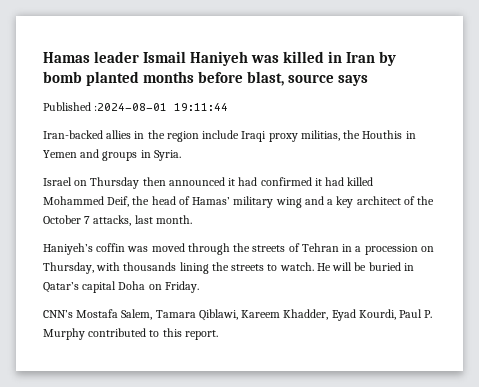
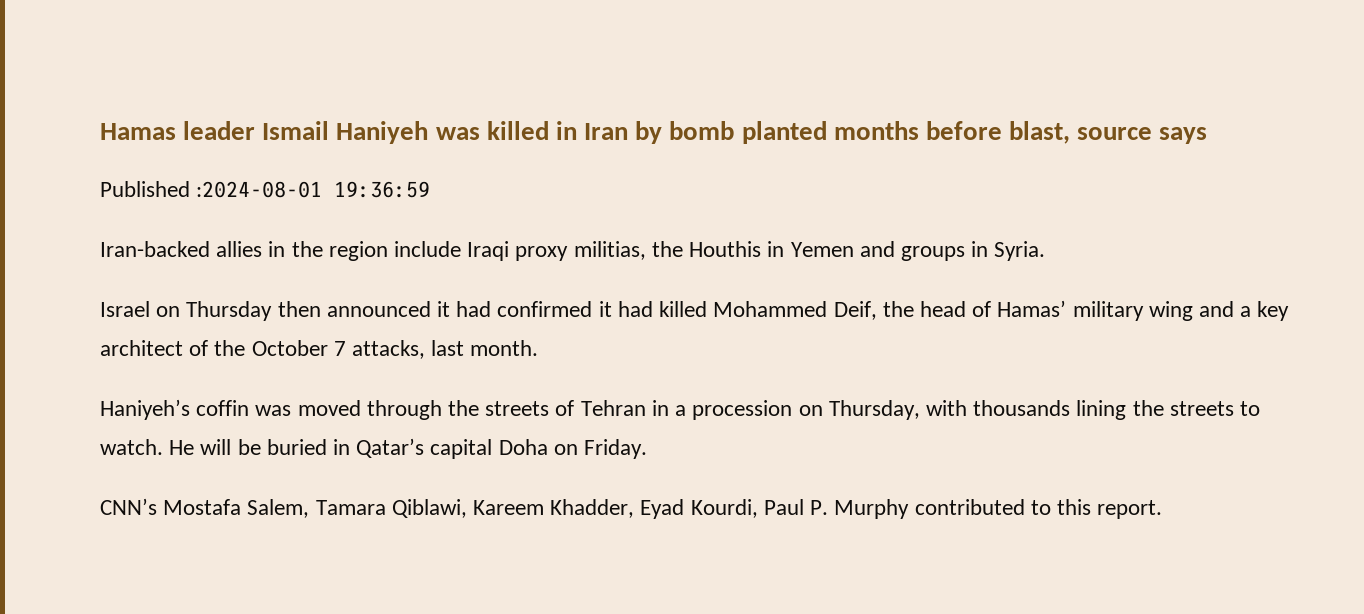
- Published :2024-08-01 19:11:44
+ Published :2024-08-01 19:36:59

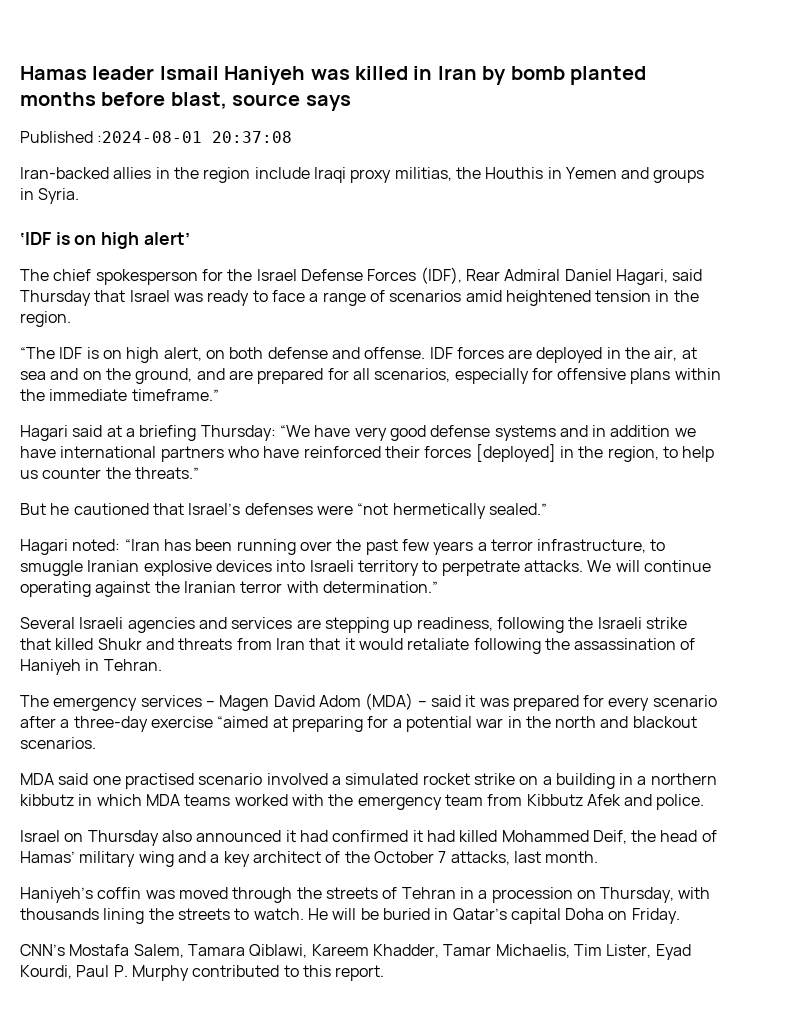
- Published :2024-08-01 19:36:59
+ Published :2024-08-01 20:37:08
+ ‘IDF is on high alert’
+ The chief spokesperson for the Israel Defense Forces (IDF), Rear Admiral Daniel Hagari, said Thursday that Israel was ready to face a range of scenarios amid heightened tension in the region.
+ “The IDF is on high alert, on both defense and offense. IDF forces are deployed in the air, at sea and on the ground, and are prepared for all scenarios, especially for offensive plans within the immediate timeframe.”
+ Hagari said at a briefing Thursday: “We have very good defense systems and in addition we have international partners who have reinforced their forces [deployed] in the region, to help us counter the threats.”
+ But he cautioned that Israel’s defenses were “not hermetically sealed.”
+ Hagari noted: “Iran has been running over the past few years a terror infrastructure, to smuggle Iranian explosive devices into Israeli territory to perpetrate attacks. We will continue operating against the Iranian terror with determination.”
+ Several Israeli agencies and services are stepping up readiness, following the Israeli strike that killed Shukr and threats from Iran that it would retaliate following the assassination of Haniyeh in Tehran.
+ The emergency services – Magen David Adom (MDA) – said it was prepared for every scenario after a three-day exercise “aimed at preparing for a potential war in the north and blackout scenarios.
+ MDA said one practised scenario involved a simulated rocket strike on a building in a northern kibbutz in which MDA teams worked with the emergency team from Kibbutz Afek and police.
- Israel on Thursday then announced it had confirmed it had killed Mohammed Deif, the head of Hamas’ military wing and a key architect of the October 7 attacks, last month.
+ Israel on Thursday also announced it had confirmed it had killed Mohammed Deif, the head of Hamas’ military wing and a key architect of the October 7 attacks, last month.
- CNN’s Mostafa Salem, Tamara Qiblawi, Kareem Khadder, Eyad Kourdi, Paul P. Murphy contributed to this report.
+ CNN’s Mostafa Salem, Tamara Qiblawi, Kareem Khadder, Tamar Michaelis, Tim Lister, Eyad Kourdi, Paul P. Murphy contributed to this report.

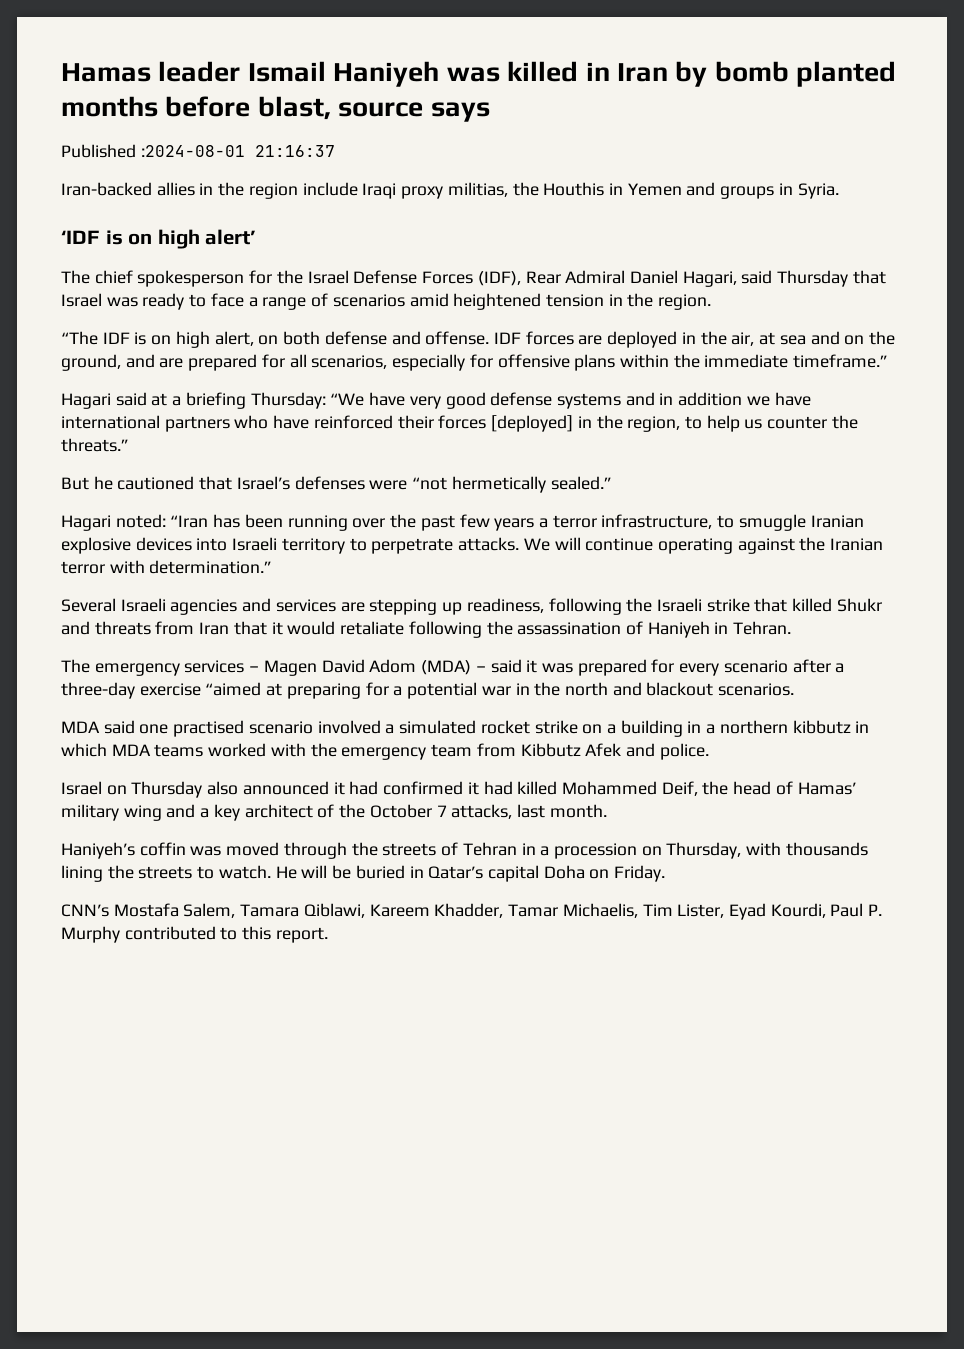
- Published :2024-08-01 20:37:08
+ Published :2024-08-01 21:16:37

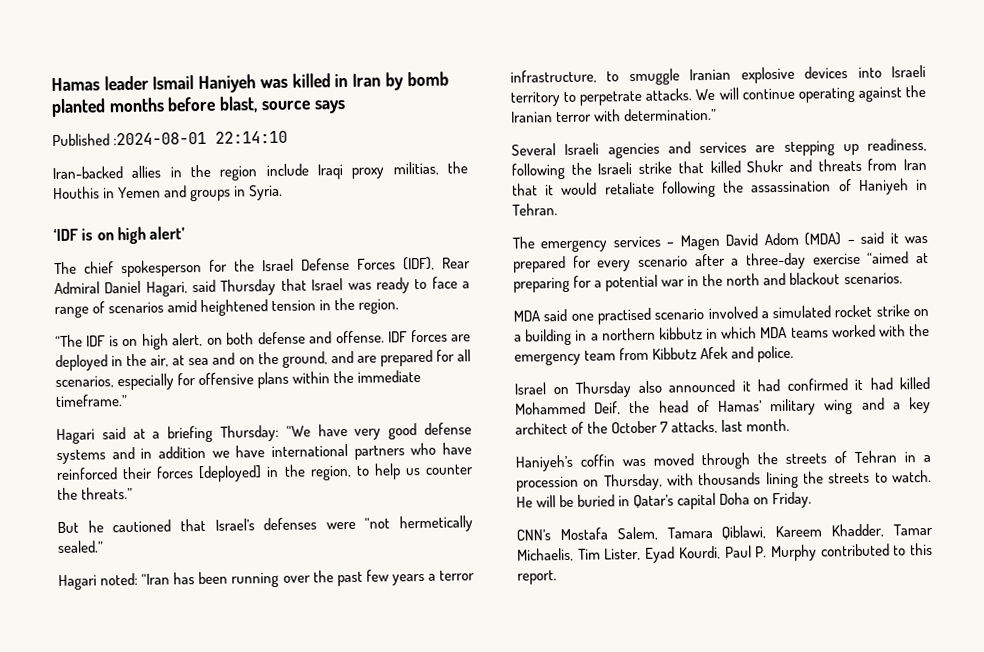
- Published :2024-08-01 21:16:37
+ Published :2024-08-01 22:14:10

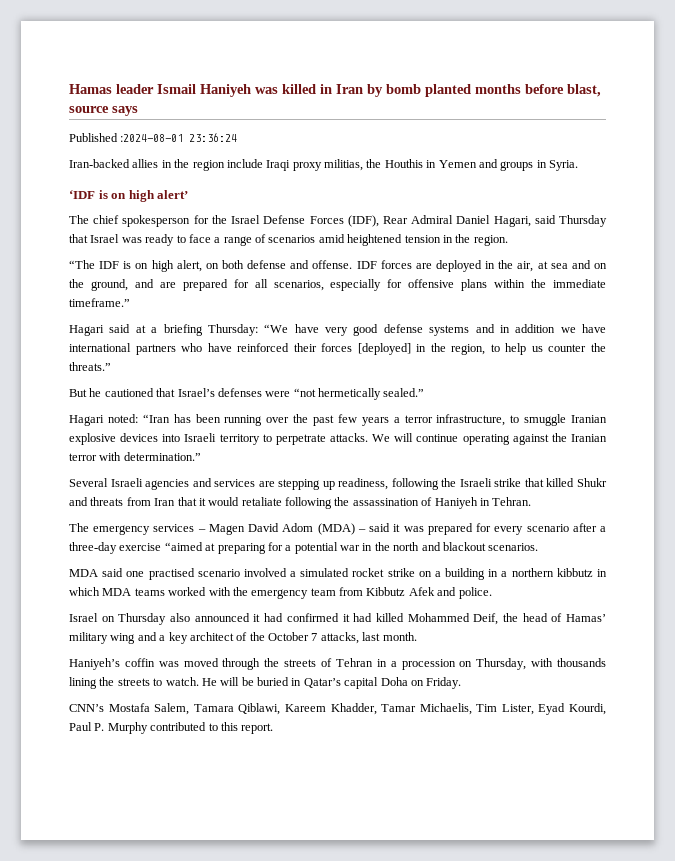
- Published :2024-08-01 22:14:10
+ Published :2024-08-01 23:36:24

